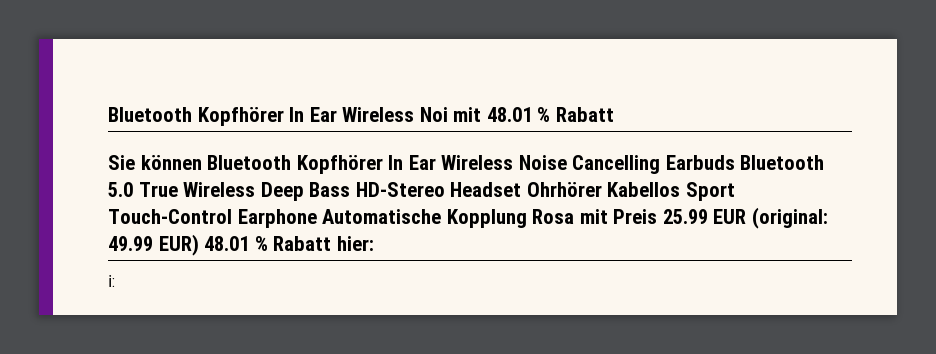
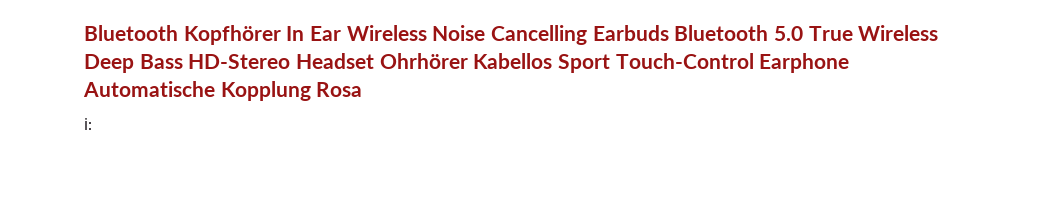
- Bluetooth Kopfhörer In Ear Wireless Noi mit 48.01 % Rabatt
- Sie können Bluetooth Kopfhörer In Ear Wireless Noise Cancelling Earbuds Bluetooth 5.0 True Wireless Deep Bass HD-Stereo Headset Ohrhörer Kabellos Sport Touch-Control Earphone Automatische Kopplung Rosa mit Preis 25.99 EUR (original: 49.99 EUR) 48.01 % Rabatt hier:
+ Bluetooth Kopfhörer In Ear Wireless Noise Cancelling Earbuds Bluetooth 5.0 True Wireless Deep Bass HD-Stereo Headset Ohrhörer Kabellos Sport Touch-Control Earphone Automatische Kopplung Rosa

